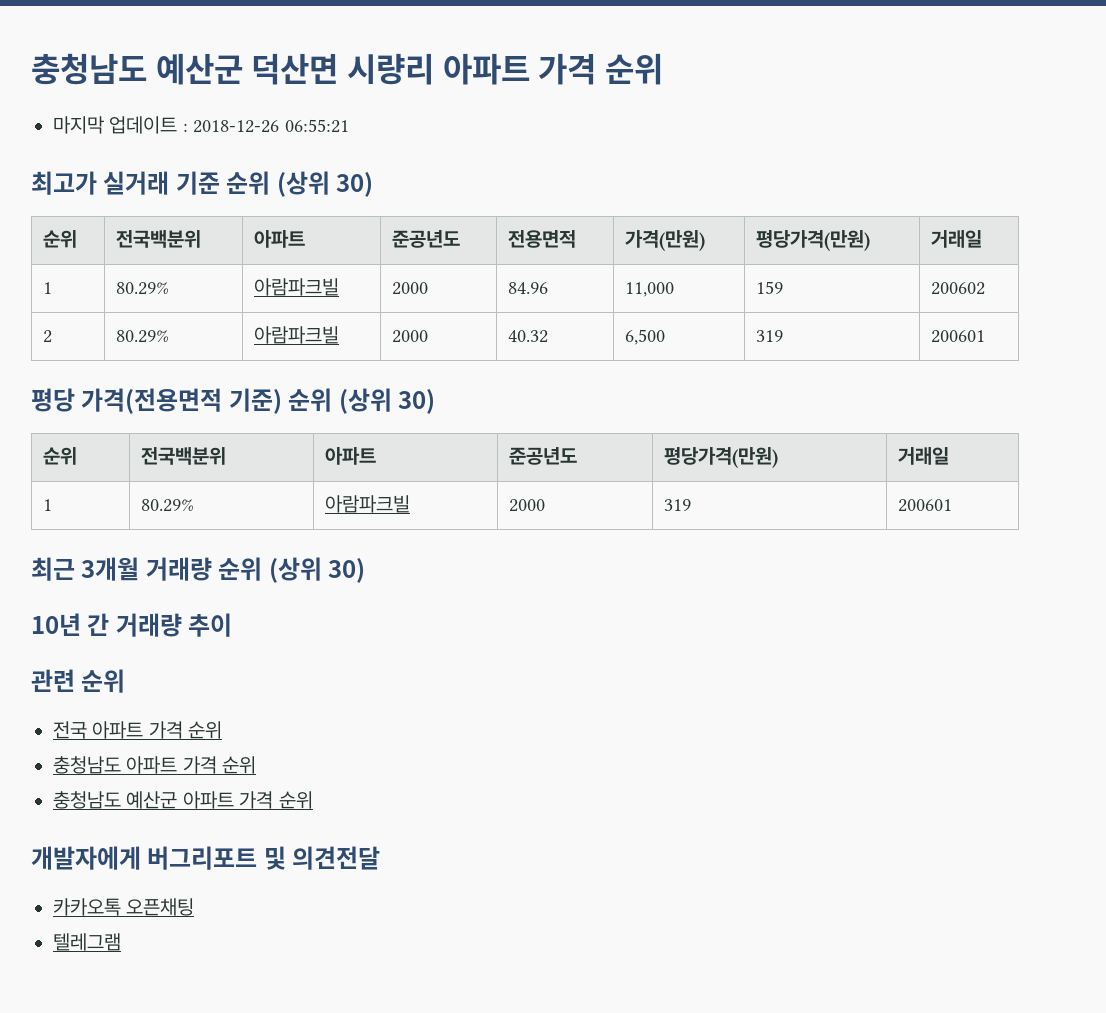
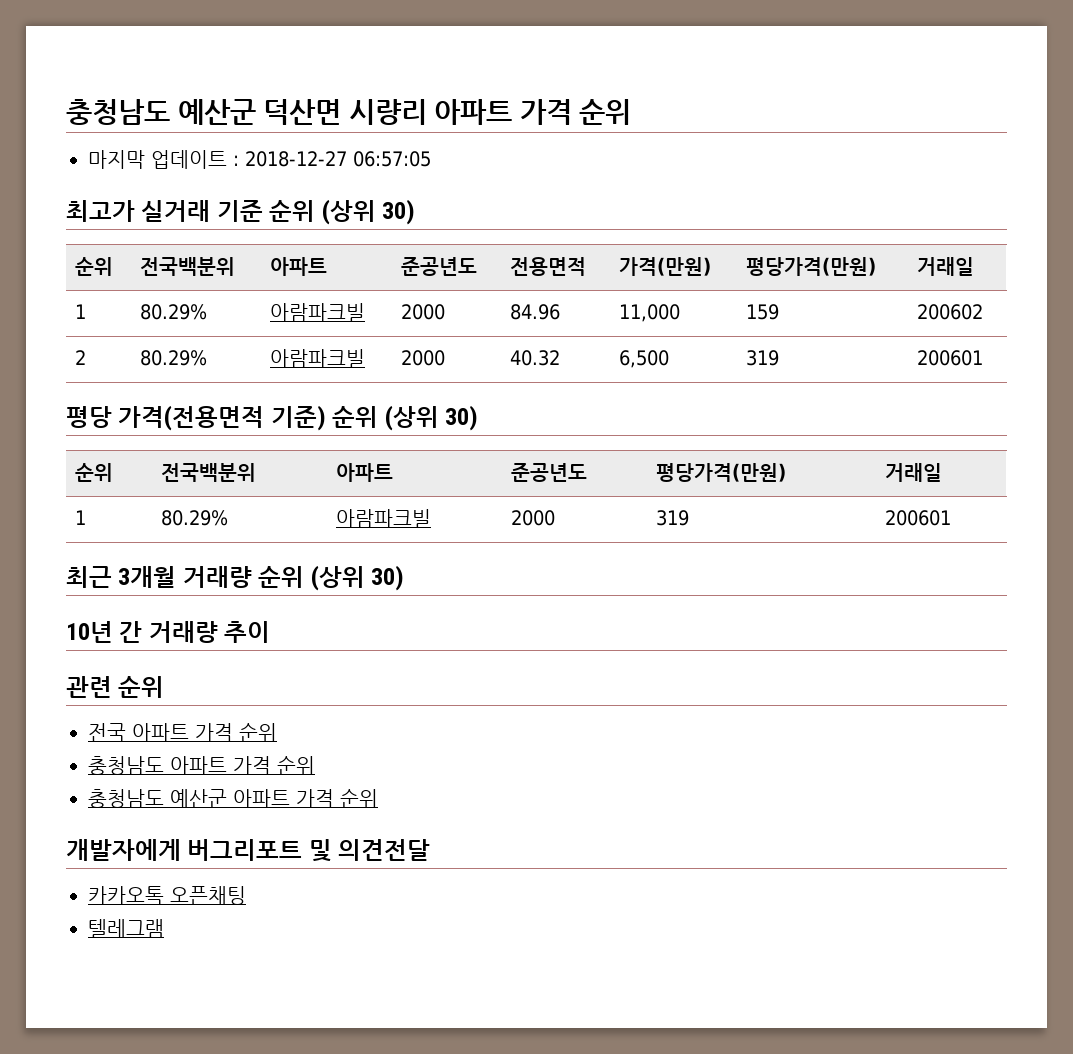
- 마지막 업데이트 : 2018-12-26 06:55:21
+ 마지막 업데이트 : 2018-12-27 06:57:05

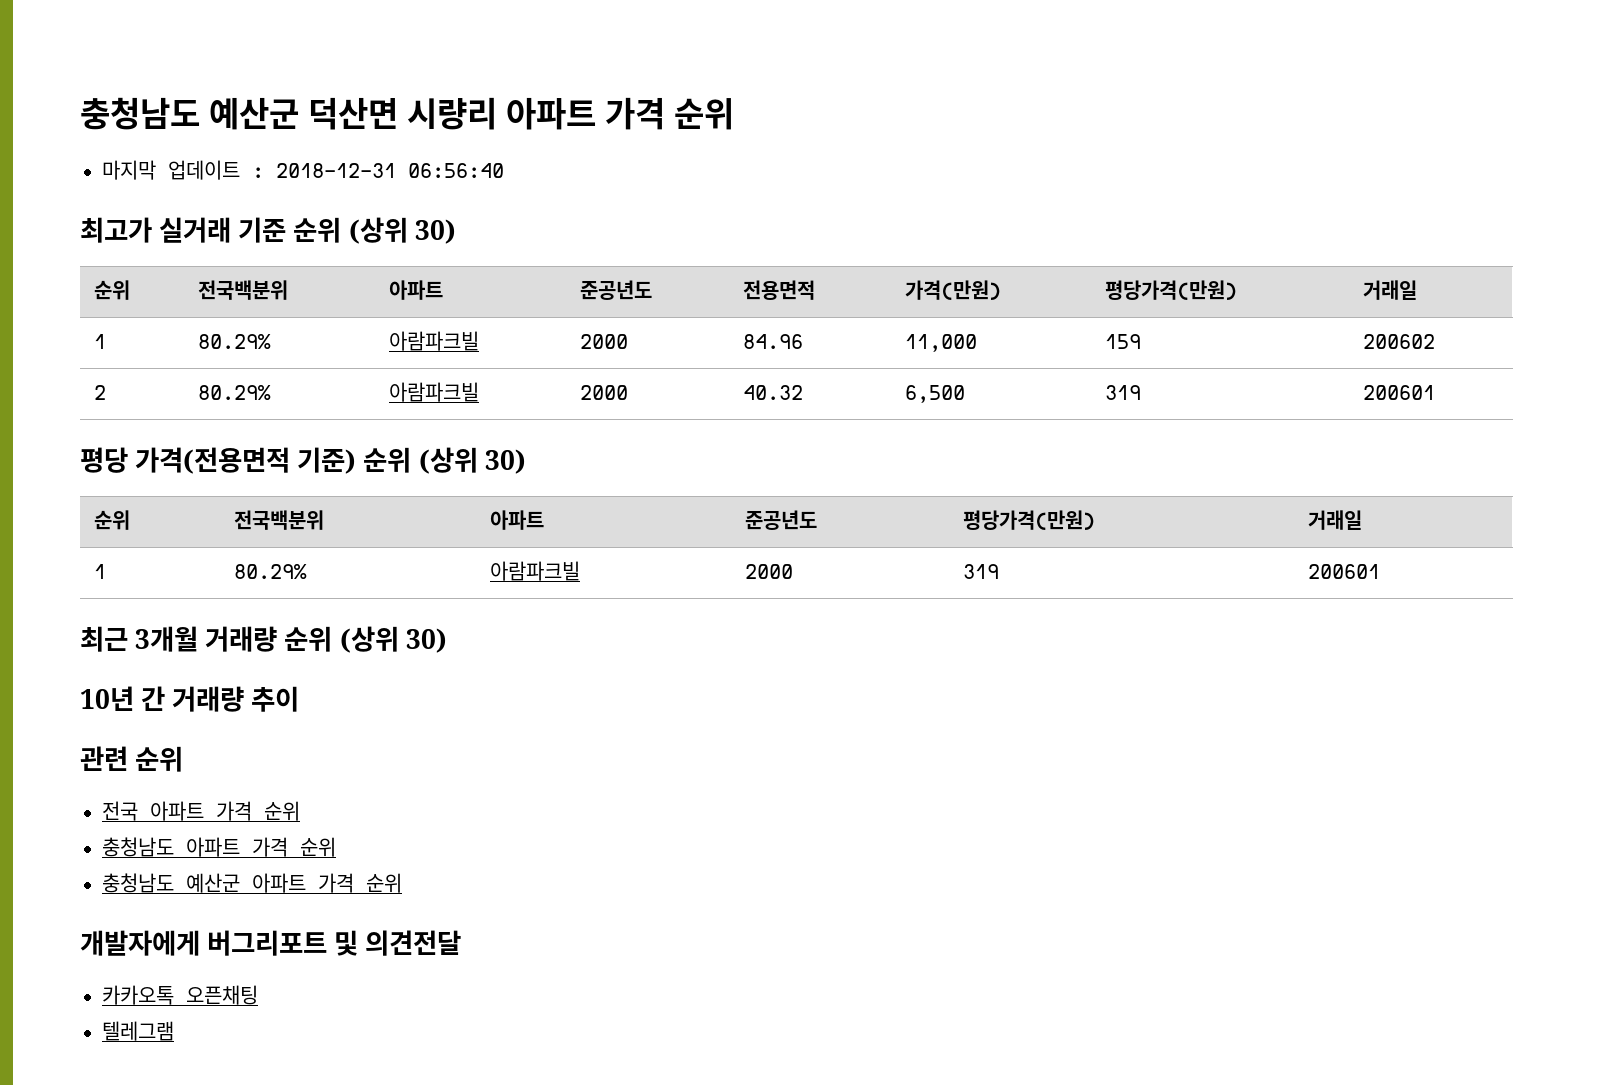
- 마지막 업데이트 : 2018-12-27 06:57:05
+ 마지막 업데이트 : 2018-12-31 06:56:40

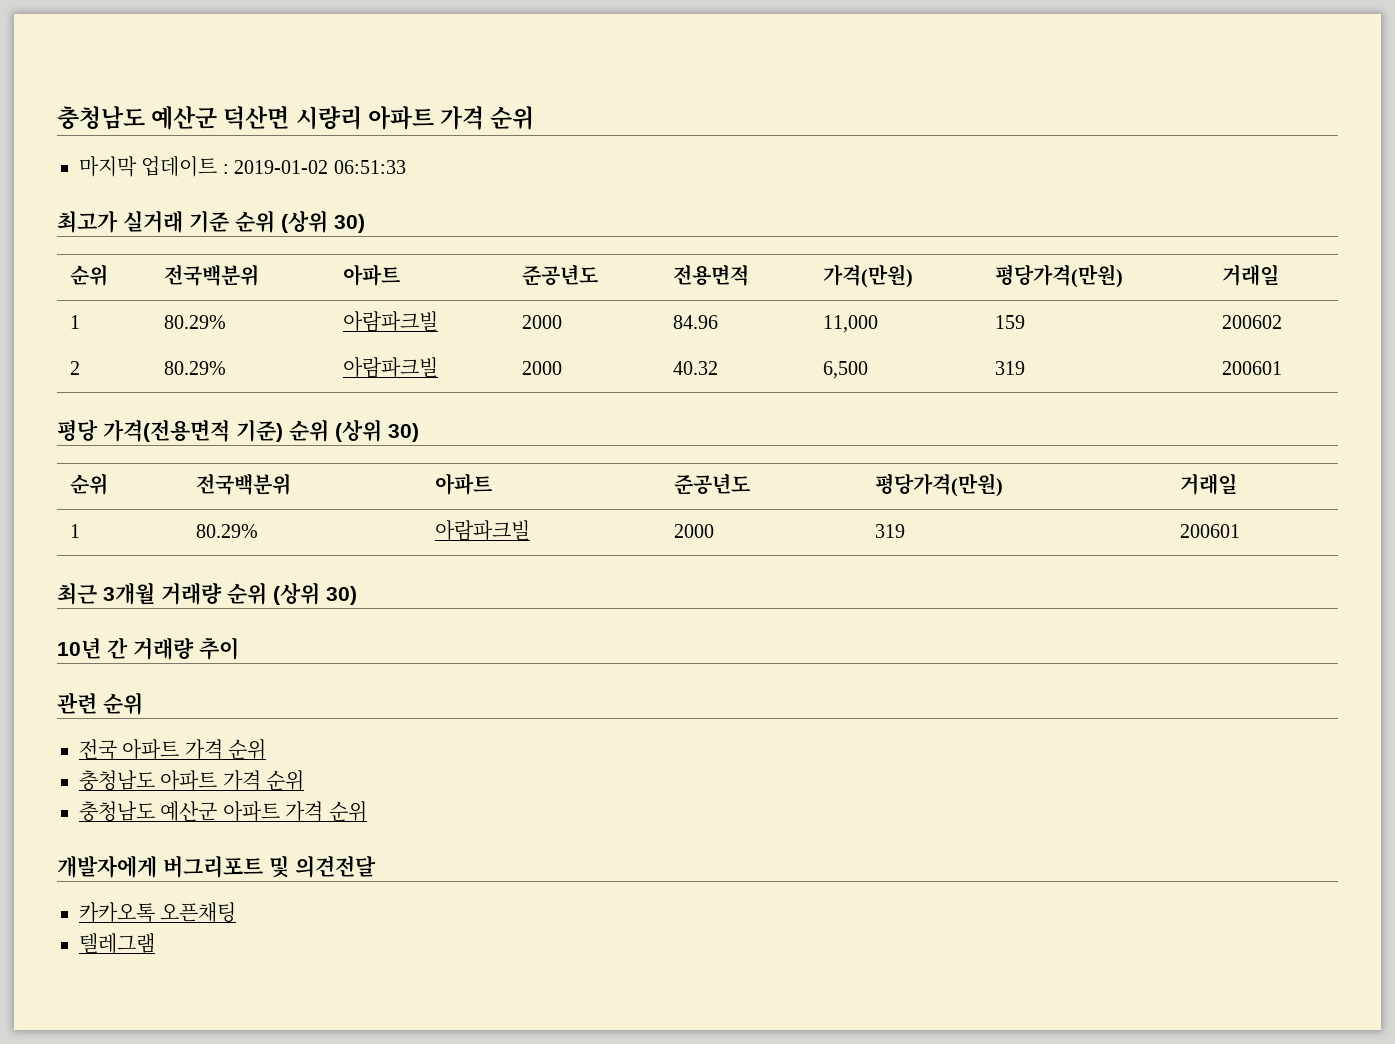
- 마지막 업데이트 : 2018-12-31 06:56:40
+ 마지막 업데이트 : 2019-01-02 06:51:33

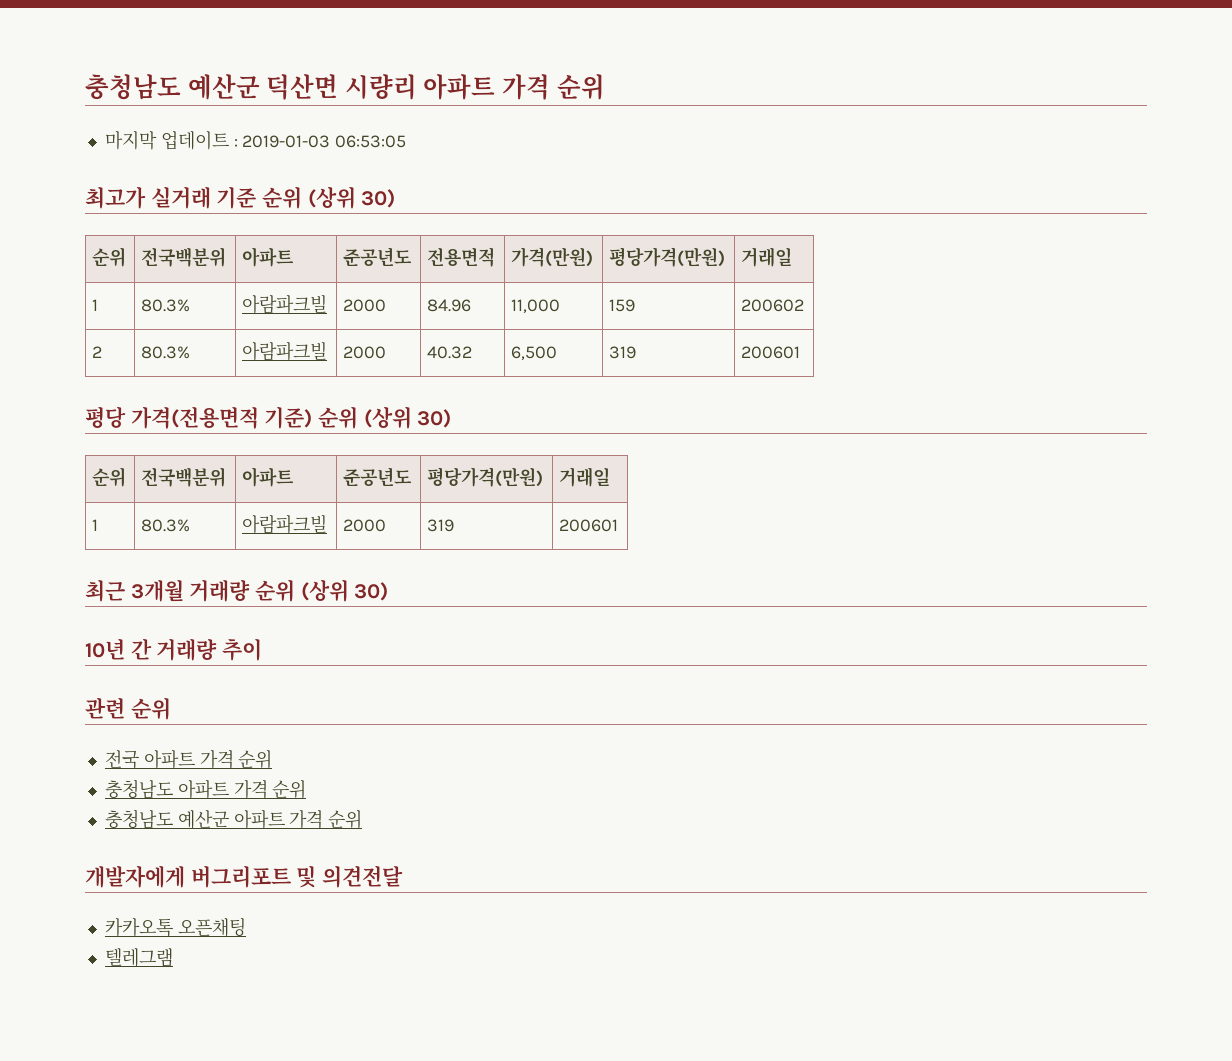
- 마지막 업데이트 : 2019-01-02 06:51:33
+ 마지막 업데이트 : 2019-01-03 06:53:05
- 1 | 80.29% | 아람파크빌 | 2000 | 84.96 | 11,000 | 159 | 200602
+ 1 | 80.3% | 아람파크빌 | 2000 | 84.96 | 11,000 | 159 | 200602
- 2 | 80.29% | 아람파크빌 | 2000 | 40.32 | 6,500 | 319 | 200601
+ 2 | 80.3% | 아람파크빌 | 2000 | 40.32 | 6,500 | 319 | 200601
- 1 | 80.29% | 아람파크빌 | 2000 | 319 | 200601
+ 1 | 80.3% | 아람파크빌 | 2000 | 319 | 200601

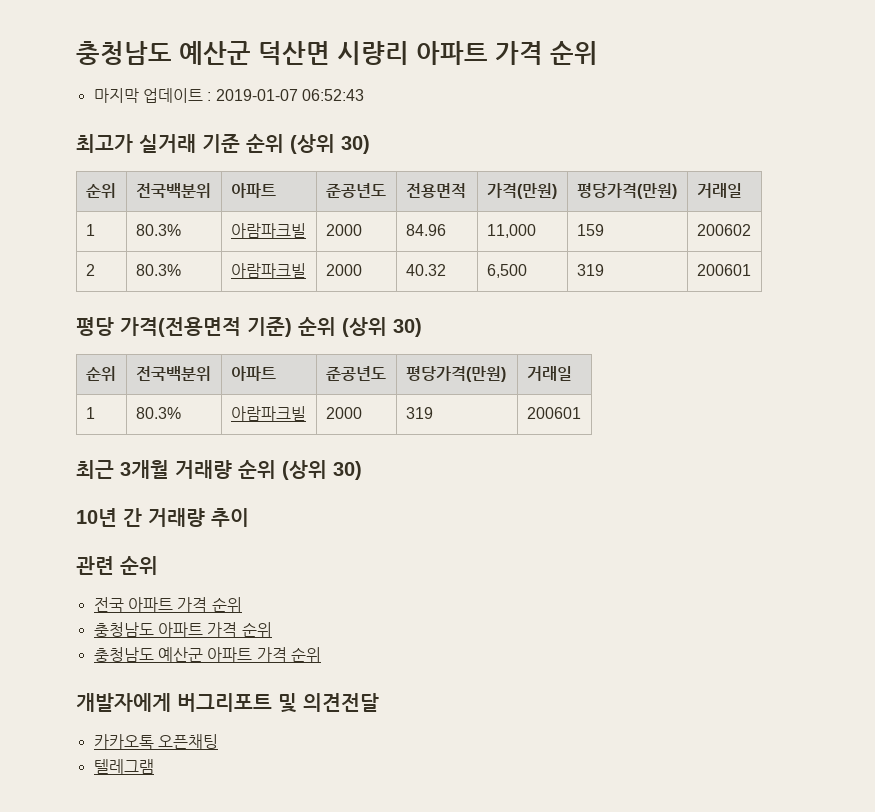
- 마지막 업데이트 : 2019-01-03 06:53:05
+ 마지막 업데이트 : 2019-01-07 06:52:43

